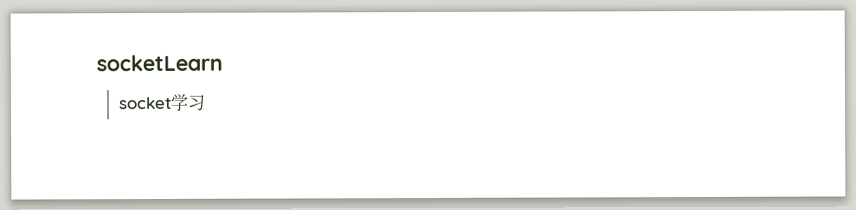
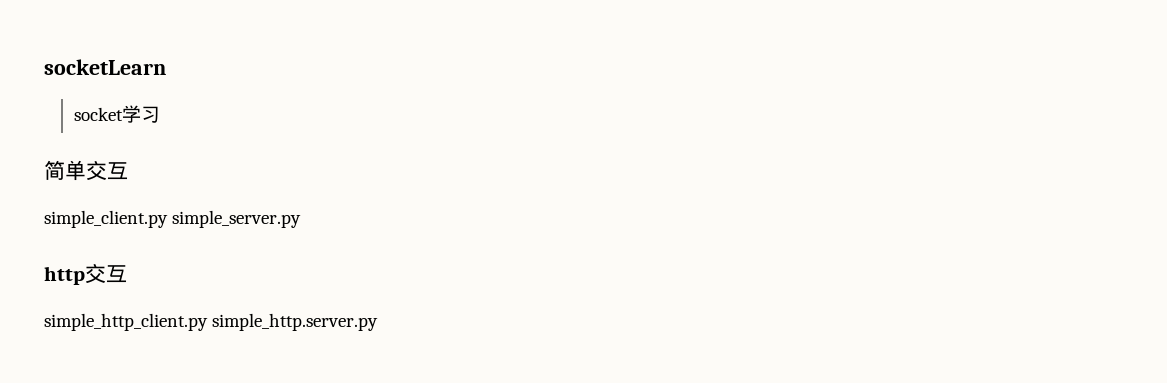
+ 简单交互
+ simple_client.py simple_server.py
+ http交互
+ simple_http_client.py simple_http.server.py

